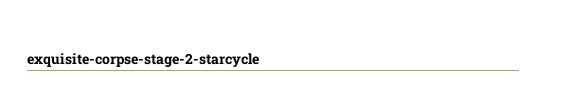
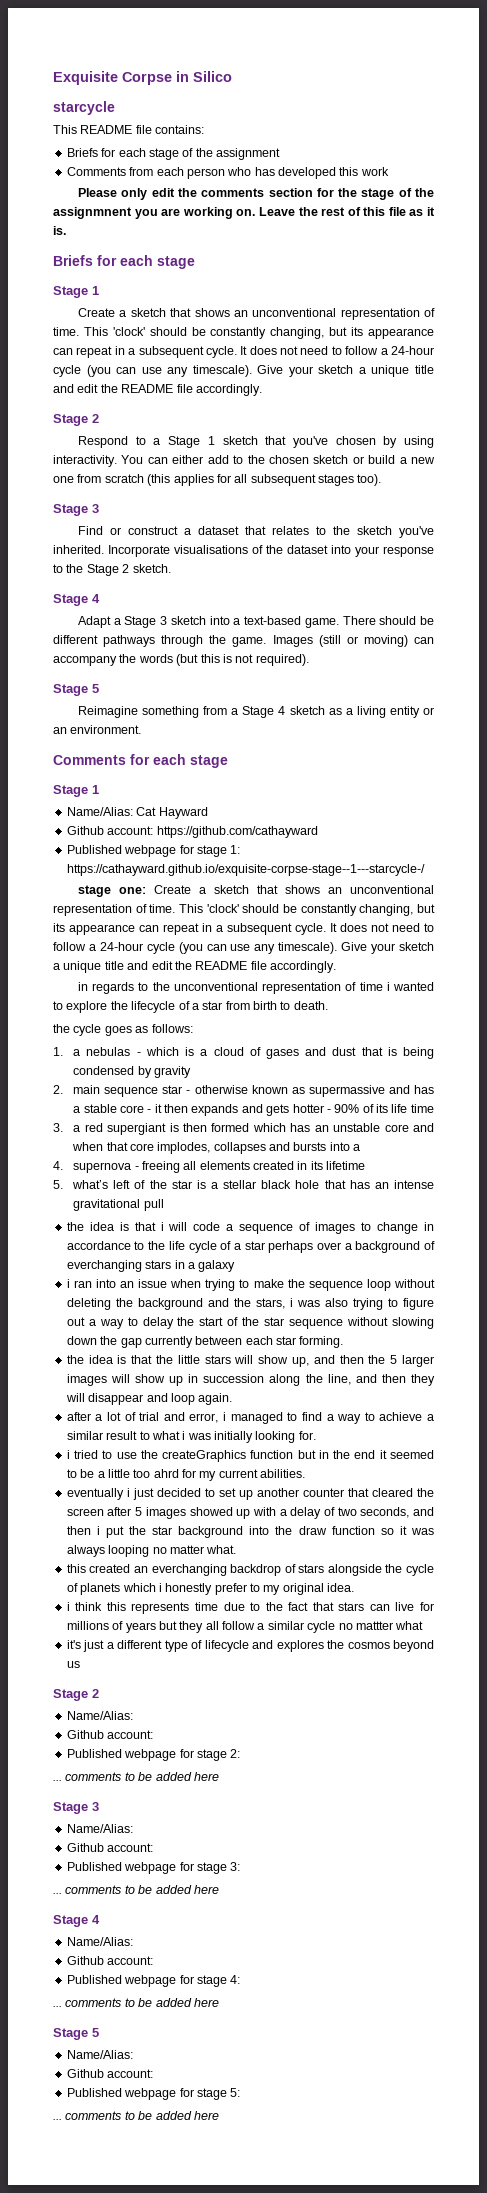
- exquisite-corpse-stage-2-starcycle
+ Exquisite Corpse in Silico
+ starcycle
+ This README file contains:
+ Briefs for each stage of the assignment
+ Comments from each person who has developed this work
+ Please only edit the comments section for the stage of the assignmnent you are working on. Leave the rest of this file as it is.
+ Briefs for each stage
+ Stage 1
+ Create a sketch that shows an unconventional representation of time. This 'clock' should be constantly changing, but its appearance can repeat in a subsequent cycle. It does not need to follow a 24-hour cycle (you can use any timescale). Give your sketch a unique title and edit the README file accordingly.
+ Stage 2
+ Respond to a Stage 1 sketch that you've chosen by using interactivity. You can either add to the chosen sketch or build a new one from scratch (this applies for all subsequent stages too).
+ Stage 3
+ Find or construct a dataset that relates to the sketch you've inherited. Incorporate visualisations of the dataset into your response to the Stage 2 sketch.
+ Stage 4
+ Adapt a Stage 3 sketch into a text-based game. There should be different pathways through the game. Images (still or moving) can accompany the words (but this is not required).
+ Stage 5
+ Reimagine something from a Stage 4 sketch as a living entity or an environment.
+ Comments for each stage
+ Stage 1
+ Name/Alias: Cat Hayward
+ Github account: https://github.com/cathayward
+ Published webpage for stage 1: https://cathayward.github.io/exquisite-corpse-stage--1---starcycle-/
+ stage one: Create a sketch that shows an unconventional representation of time. This 'clock' should be constantly changing, but its appearance can repeat in a subsequent cycle. It does not need to follow a 24-hour cycle (you can use any timescale). Give your sketch a unique title and edit the README file accordingly.
+ in regards to the unconventional representation of time i wanted to explore the lifecycle of a star from birth to death.
+ the cycle goes as follows:
+ 1. a nebulas - which is a cloud of gases and dust that is being condensed by gravity
+ 2. main sequence star - otherwise known as supermassive and has a stable core - it then expands and gets hotter - 90% of its life time
+ 3. a red supergiant is then formed which has an unstable core and when that core implodes, collapses and bursts into a
+ 4. supernova - freeing all elements created in its lifetime
+ 5. what’s left of the star is a stellar black hole that has an intense gravitational pull
+ the idea is that i will code a sequence of images to change in accordance to the life cycle of a star perhaps over a background of everchanging stars in a galaxy
+ i ran into an issue when trying to make the sequence loop without deleting the background and the stars, i was also trying to figure out a way to delay the start of the star sequence without slowing down the gap currently between each star forming.
+ the idea is that the little stars will show up, and then the 5 larger images will show up in succession along the line, and then they will disappear and loop again.
+ after a lot of trial and error, i managed to find a way to achieve a similar result to what i was initially looking for.
+ i tried to use the createGraphics function but in the end it seemed to be a little too ahrd for my current abilities.
+ eventually i just decided to set up another counter that cleared the screen after 5 images showed up with a delay of two seconds, and then i put the star background into the draw function so it was always looping no matter what.
+ this created an everchanging backdrop of stars alongside the cycle of planets which i honestly prefer to my original idea.
+ i think this represents time due to the fact that stars can live for millions of years but they all follow a similar cycle no mattter what
+ it's just a different type of lifecycle and explores the cosmos beyond us
+ Stage 2
+ Name/Alias:
+ Github account:
+ Published webpage for stage 2:
+ ... comments to be added here
+ Stage 3
+ Name/Alias:
+ Github account:
+ Published webpage for stage 3:
+ ... comments to be added here
+ Stage 4
+ Name/Alias:
+ Github account:
+ Published webpage for stage 4:
+ ... comments to be added here
+ Stage 5
+ Name/Alias:
+ Github account:
+ Published webpage for stage 5:
+ ... comments to be added here

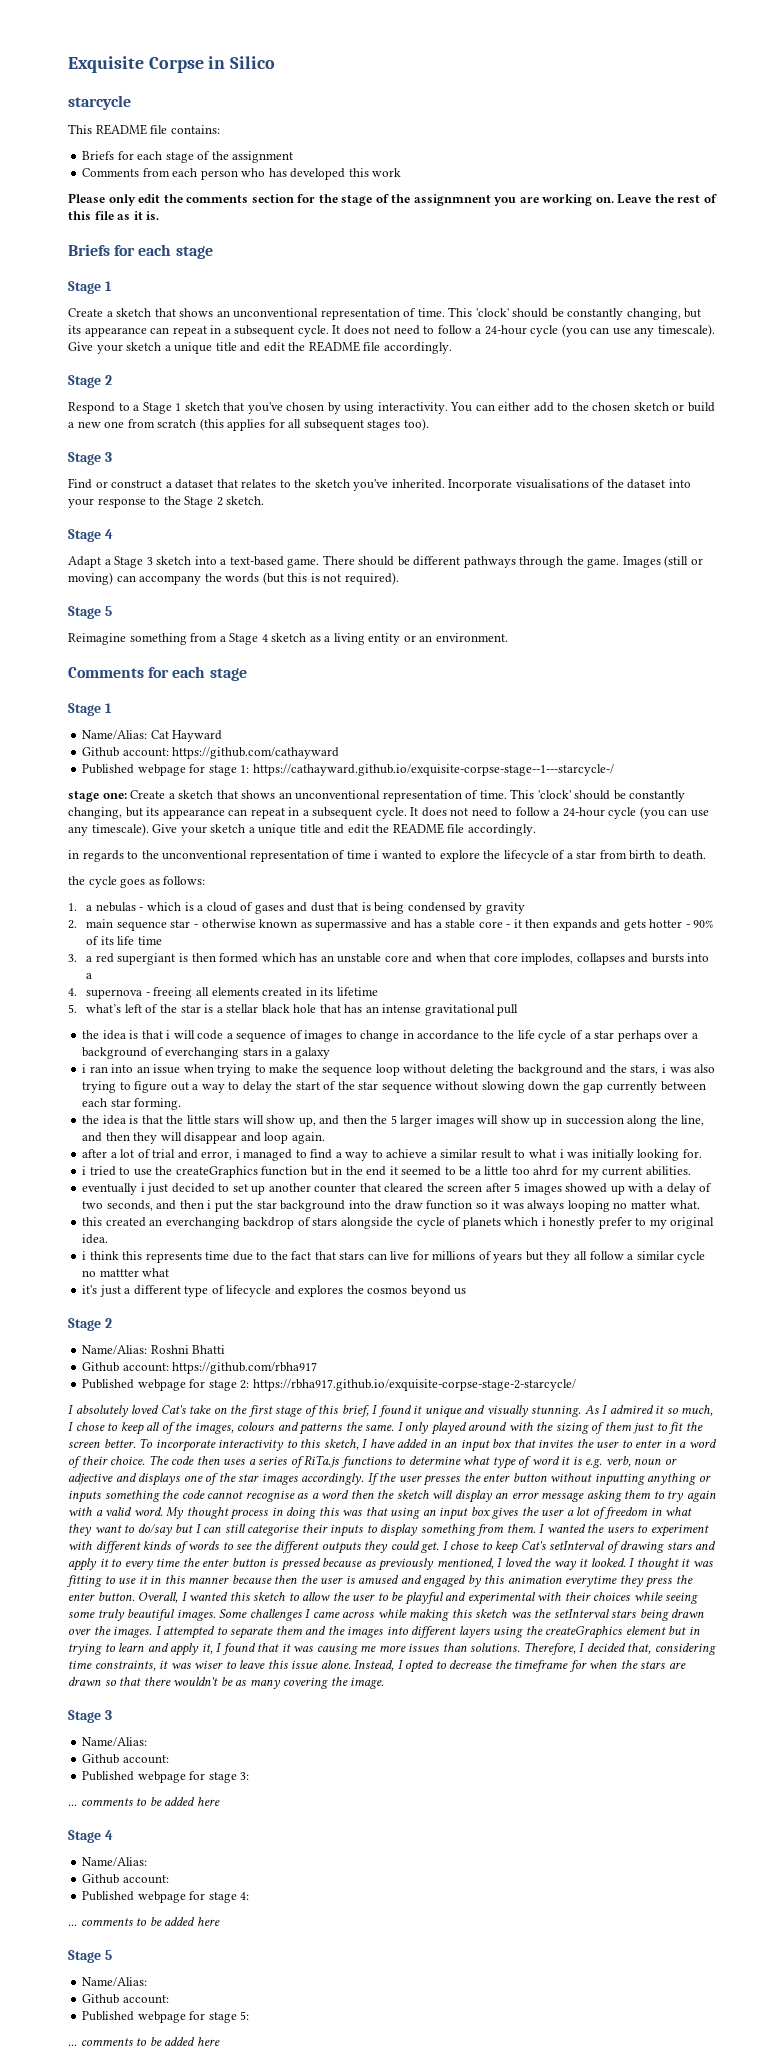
  it's just a different type of lifecycle and explores the cosmos beyond us
  Stage 2
- Name/Alias:
- Github account:
+ Name/Alias: Roshni Bhatti
+ Github account: https://github.com/rbha917
- Published webpage for stage 2:
- ... comments to be added here
+ Published webpage for stage 2: https://rbha917.github.io/exquisite-corpse-stage-2-starcycle/
+ I absolutely loved Cat's take on the first stage of this brief, I found it unique and visually stunning. As I admired it so much, I chose to keep all of the images, colours and patterns the same. I only played around with the sizing of them just to fit the screen better. To incorporate interactivity to this sketch, I have added in an input box that invites the user to enter in a word of their choice. The code then uses a series of RiTa.js functions to determine what type of word it is e.g. verb, noun or adjective and displays one of the star images accordingly. If the user presses the enter button without inputting anything or inputs something the code cannot recognise as a word then the sketch will display an error message asking them to try again with a valid word. My thought process in doing this was that using an input box gives the user a lot of freedom in what they want to do/say but I can still categorise their inputs to display something from them. I wanted the users to experiment with different kinds of words to see the different outputs they could get. I chose to keep Cat's setInterval of drawing stars and apply it to every time the enter button is pressed because as previously mentioned, I loved the way it looked. I thought it was fitting to use it in this manner because then the user is amused and engaged by this animation everytime they press the enter button. Overall, I wanted this sketch to allow the user to be playful and experimental with their choices while seeing some truly beautiful images. Some challenges I came across while making this sketch was the setInterval stars being drawn over the images. I attempted to separate them and the images into different layers using the createGraphics element but in trying to learn and apply it, I found that it was causing me more issues than solutions. Therefore, I decided that, considering time constraints, it was wiser to leave this issue alone. Instead, I opted to decrease the timeframe for when the stars are drawn so that there wouldn't be as many covering the image.

